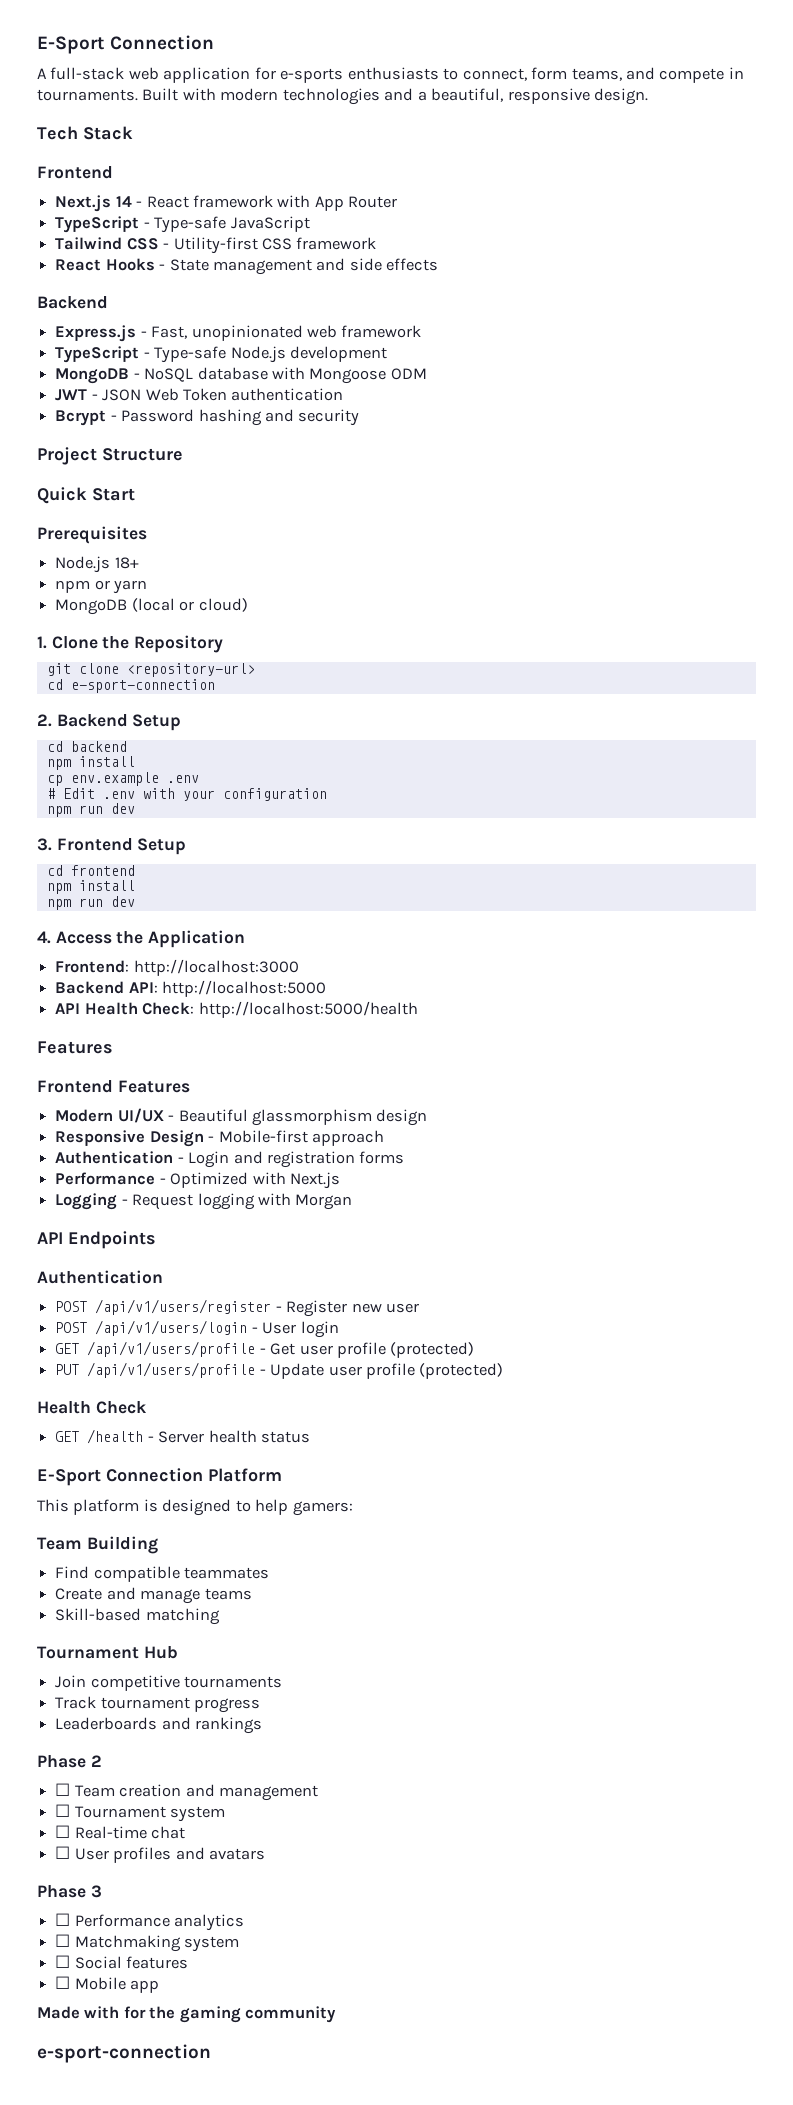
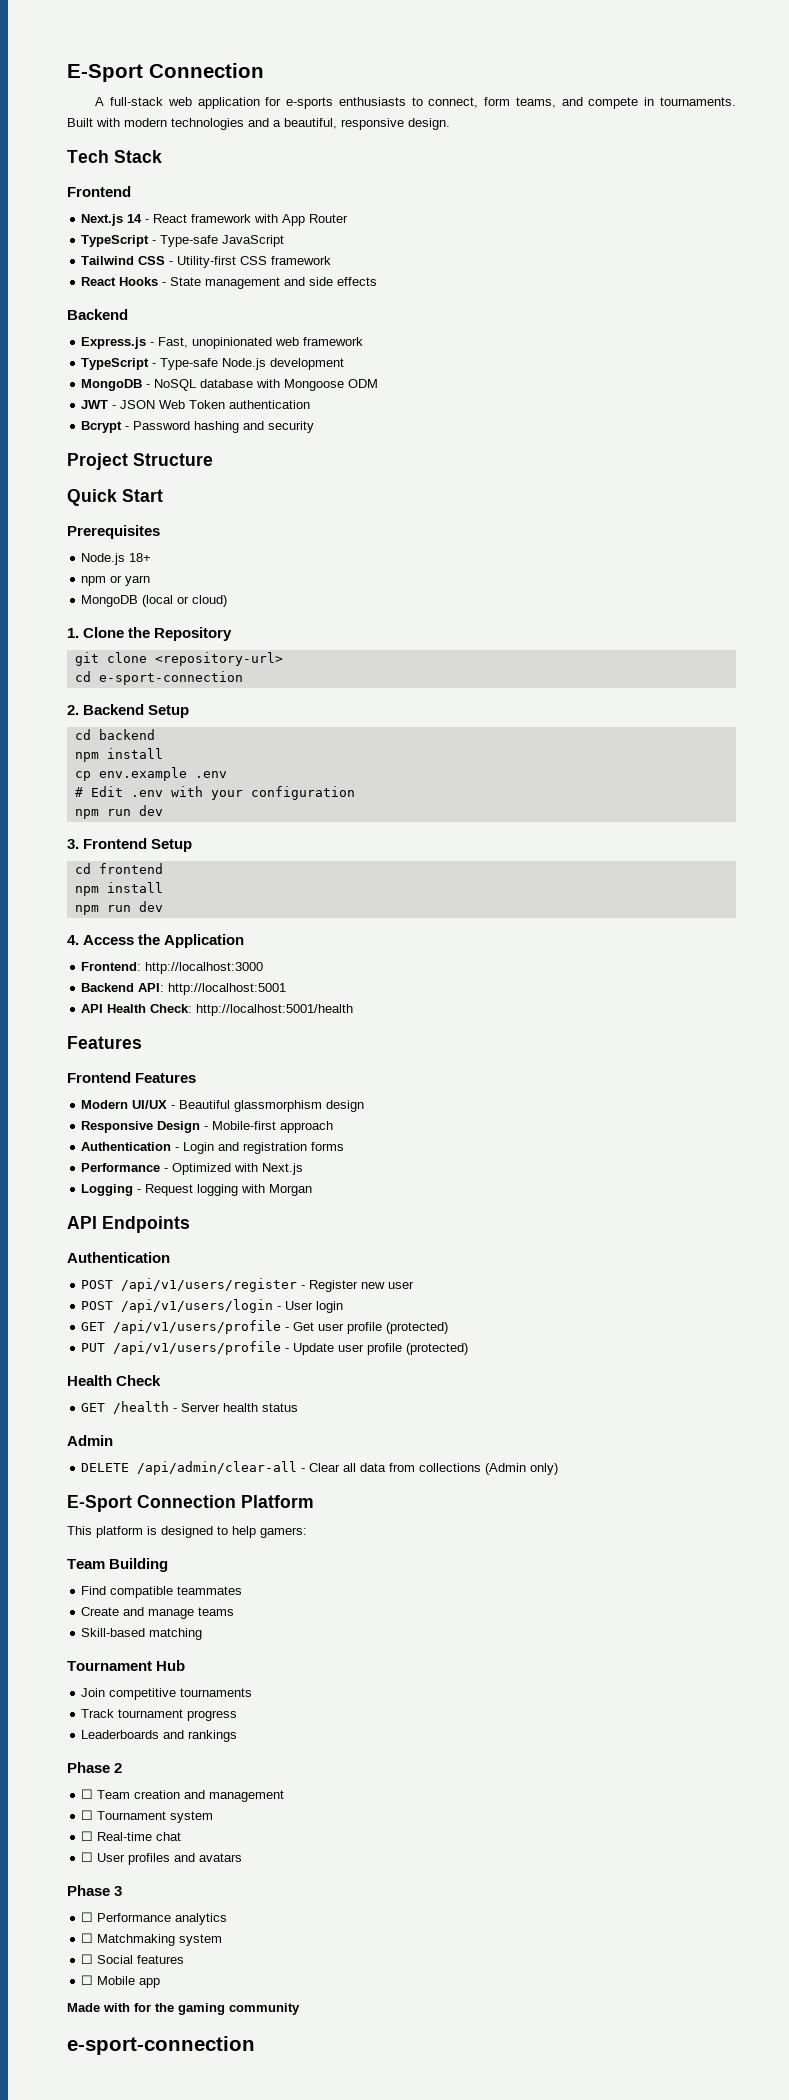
- Backend API: http://localhost:5000
+ Backend API: http://localhost:5001
- API Health Check: http://localhost:5000/health
+ API Health Check: http://localhost:5001/health
+ Admin
+ DELETE /api/admin/clear-all - Clear all data from collections (Admin only)

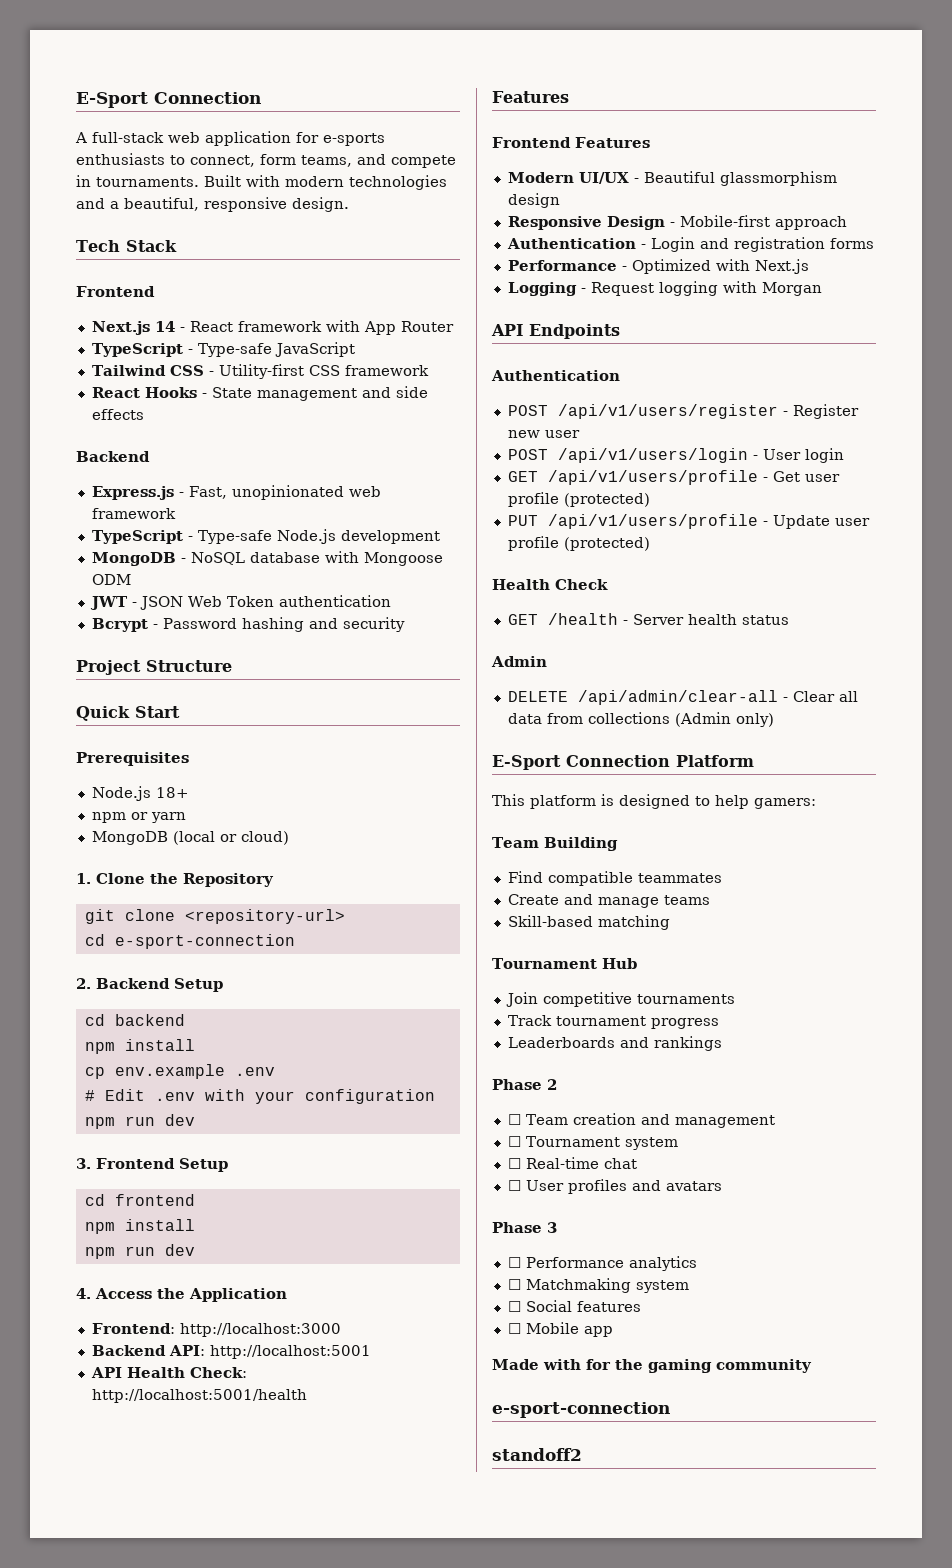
+ standoff2

